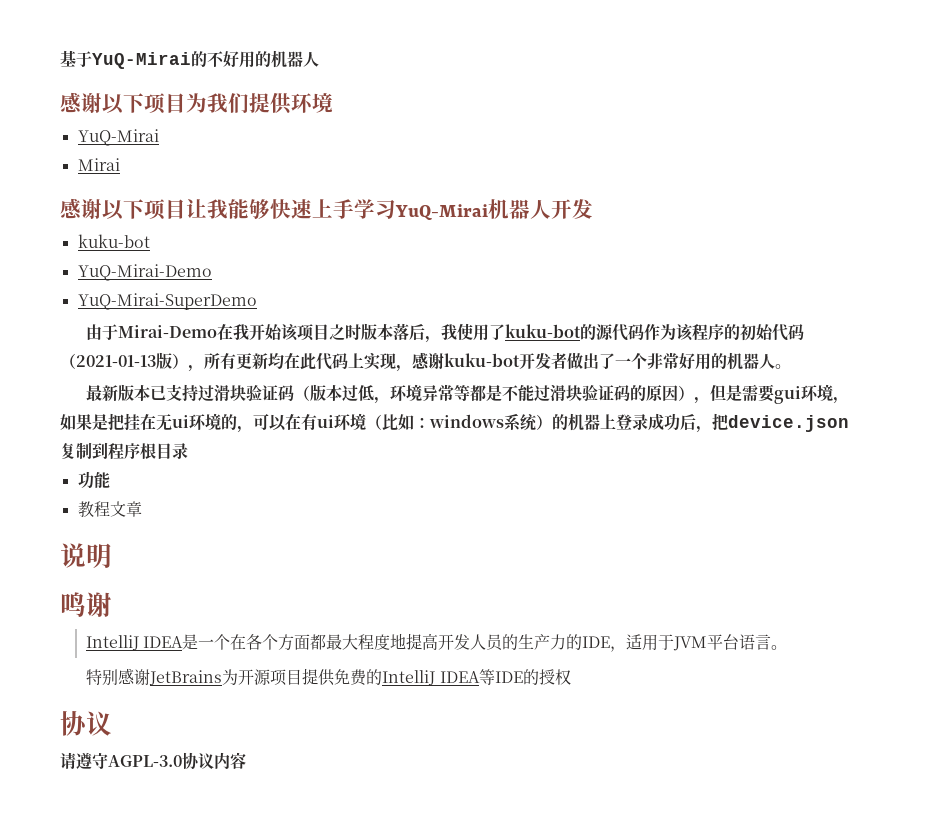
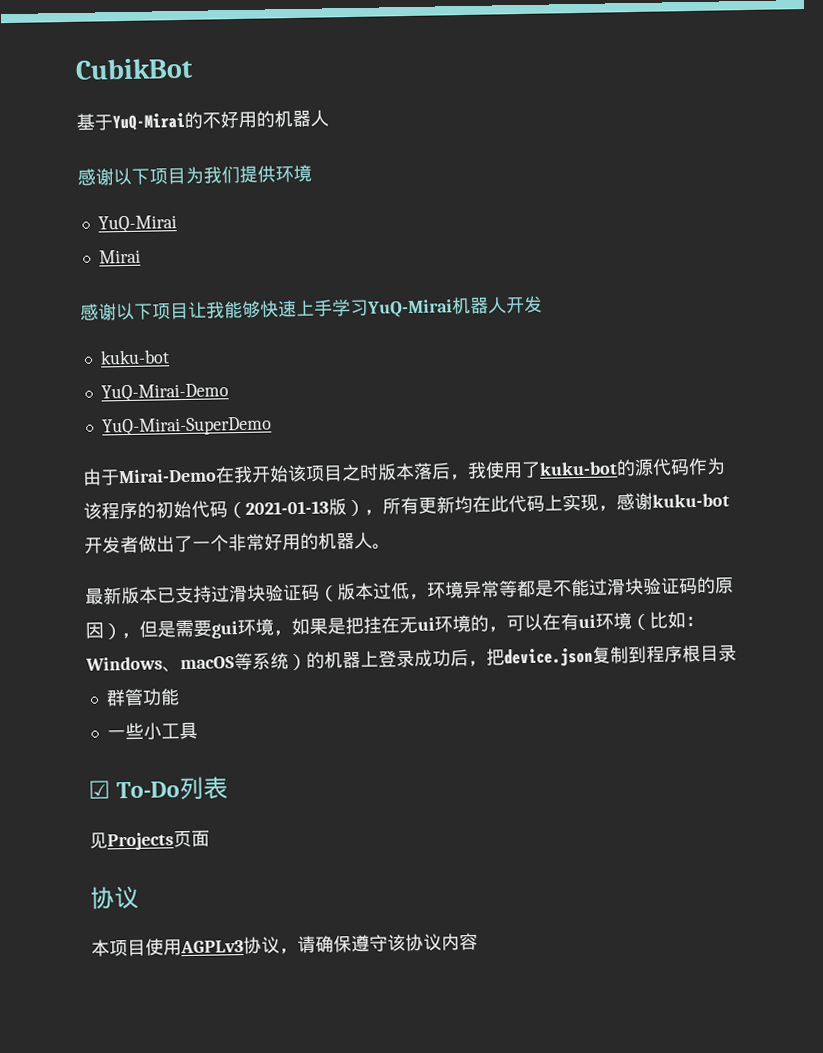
+ CubikBot
- 最新版本已支持过滑块验证码（版本过低，环境异常等都是不能过滑块验证码的原因），但是需要gui环境，如果是把挂在无ui环境的，可以在有ui环境（比如：windows系统）的机器上登录成功后，把device.json复制到程序根目录
+ 最新版本已支持过滑块验证码（版本过低，环境异常等都是不能过滑块验证码的原因），但是需要gui环境，如果是把挂在无ui环境的，可以在有ui环境（比如：Windows、macOS等系统）的机器上登录成功后，把device.json复制到程序根目录
- 功能
+ 群管功能
- 教程文章
- 说明
- 鸣谢
- IntelliJ IDEA是一个在各个方面都最大程度地提高开发人员的生产力的IDE，适用于JVM平台语言。
- 特别感谢JetBrains为开源项目提供免费的IntelliJ IDEA等IDE的授权
+ 一些小工具
+ ☑ To-Do列表
+ 见Projects页面
  协议
- 请遵守AGPL-3.0协议内容
+ 本项目使用AGPLv3协议，请确保遵守该协议内容

